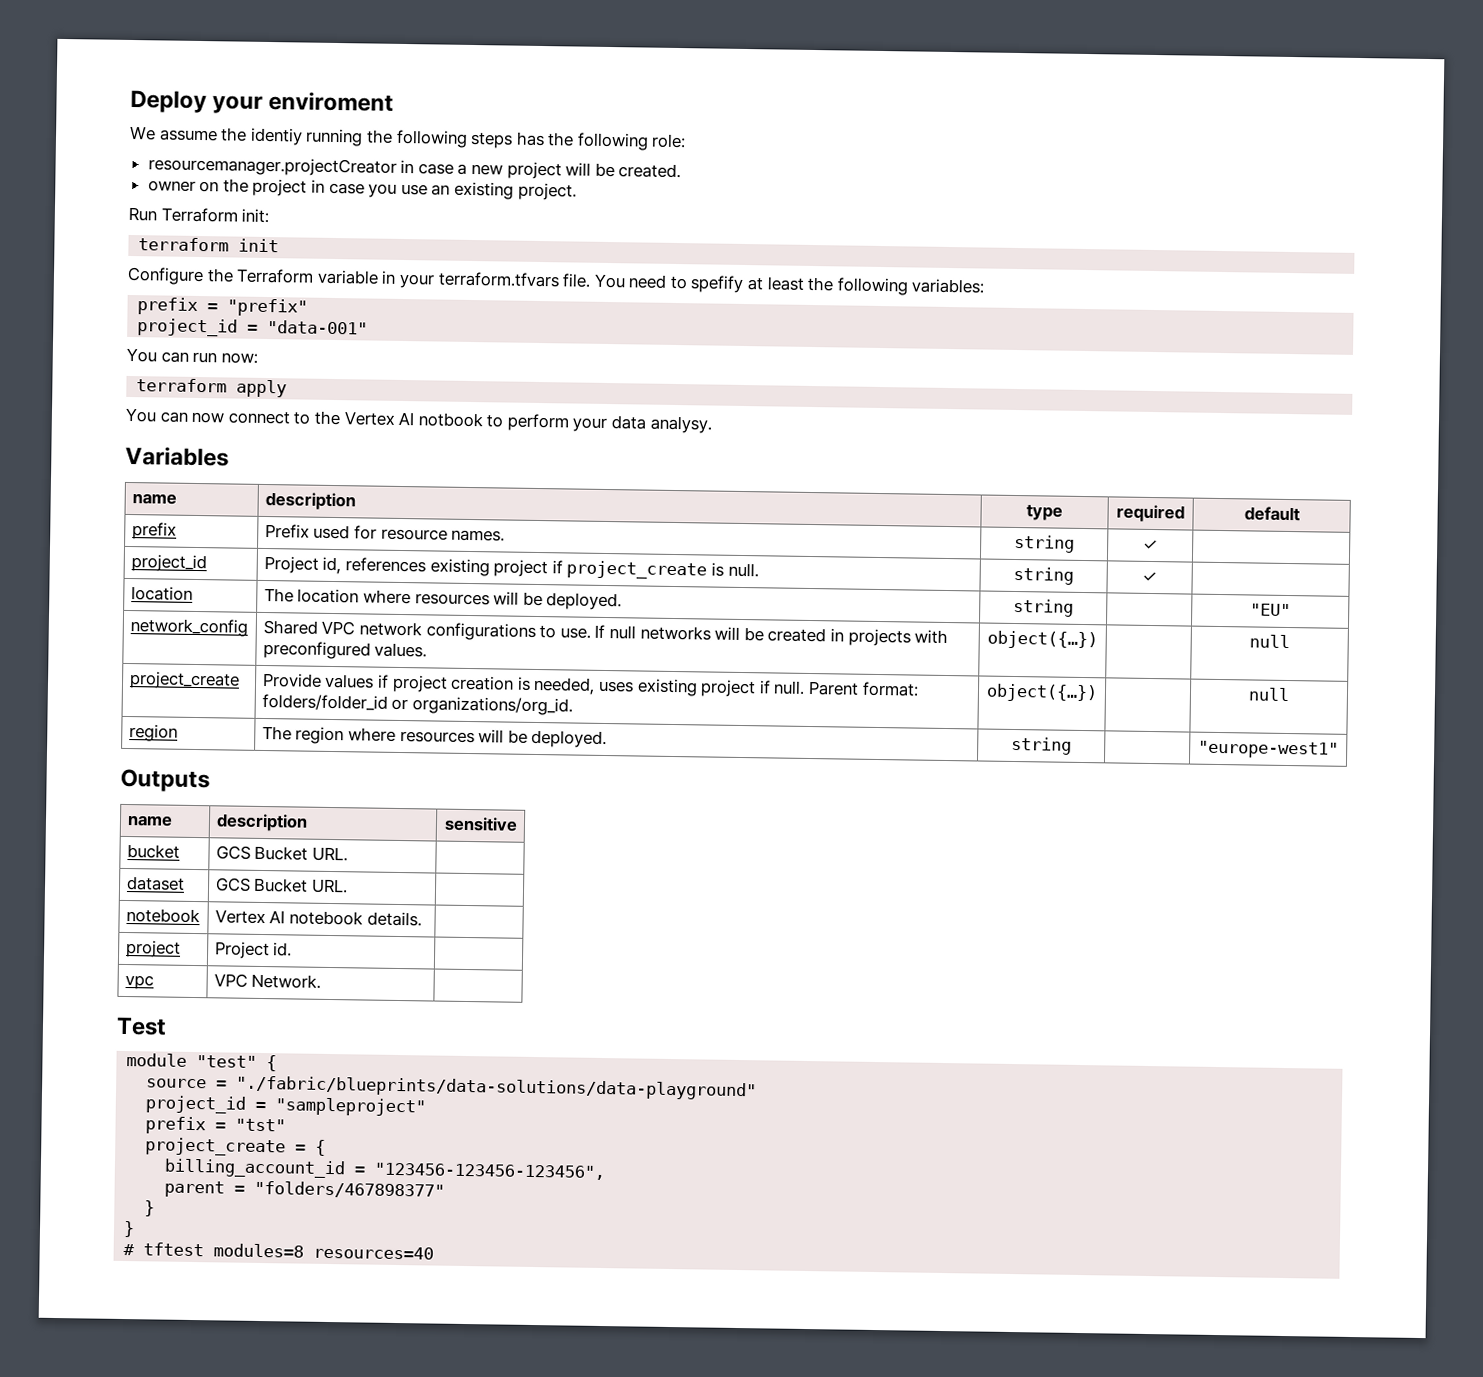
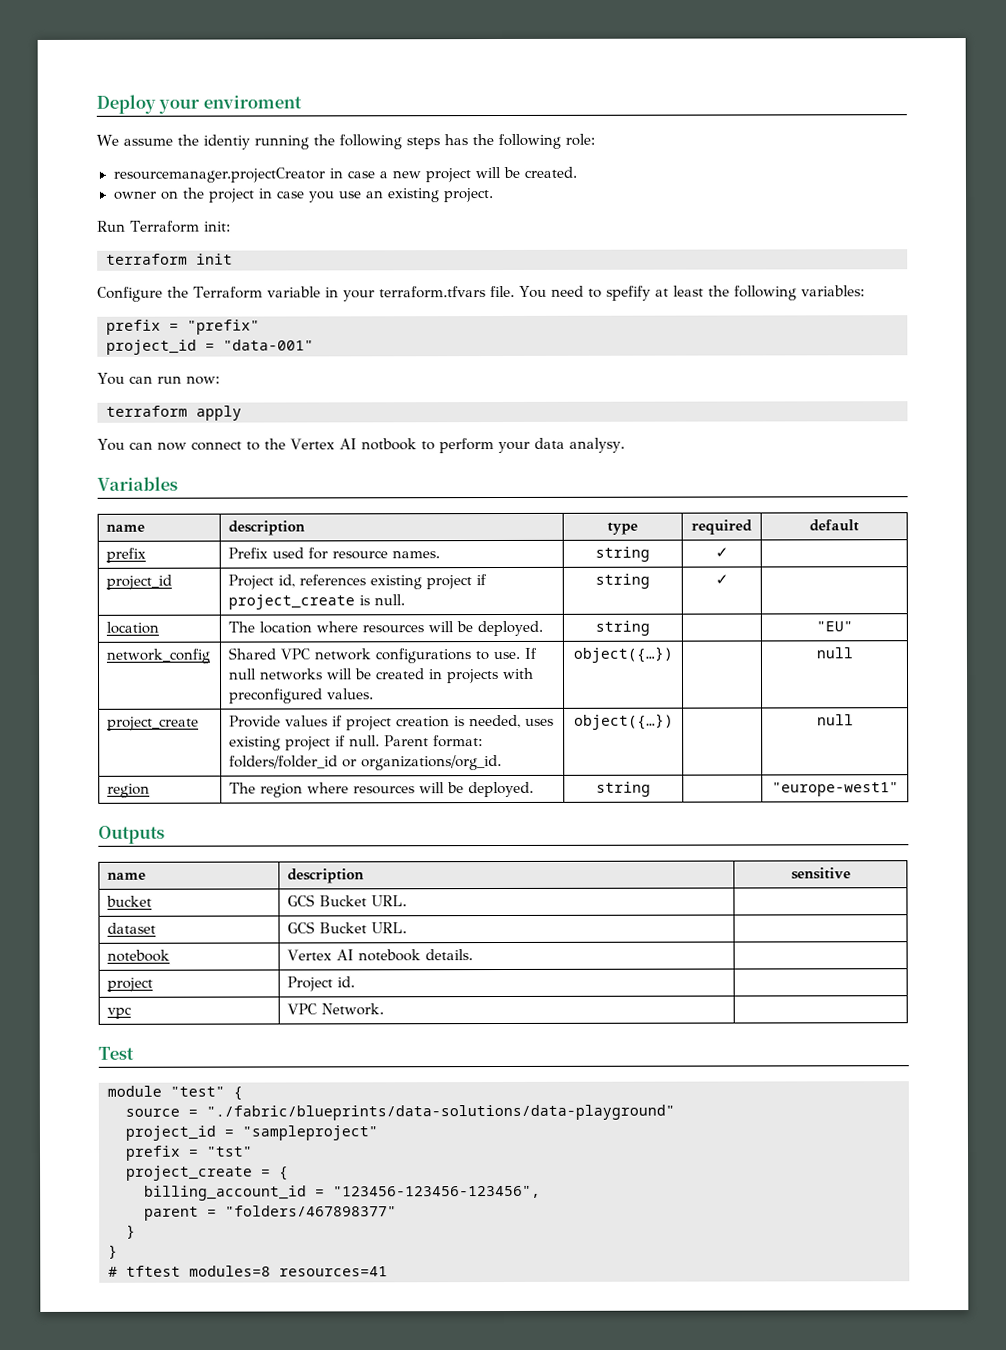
- # tftest modules=8 resources=40
+ # tftest modules=8 resources=41

